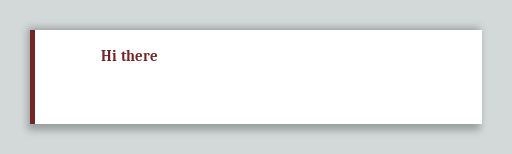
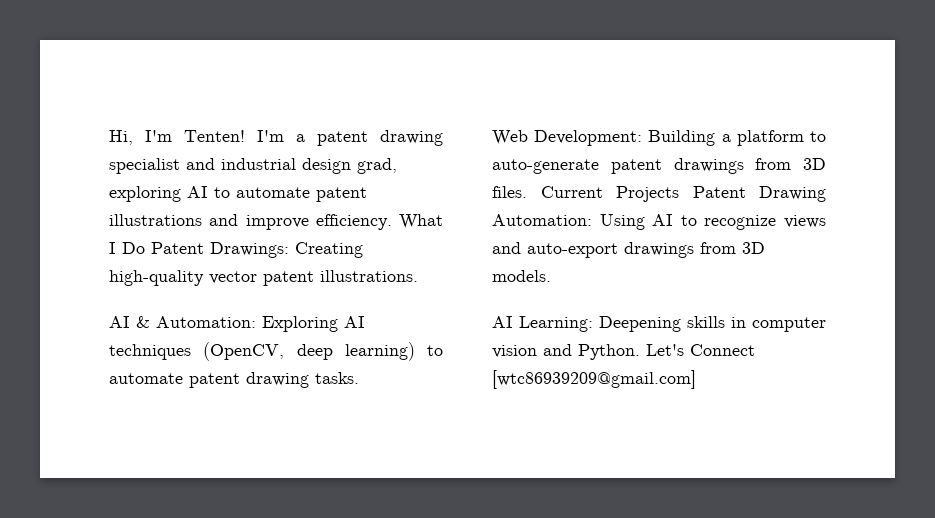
- Hi there
+ Hi, I'm Tenten! I'm a patent drawing specialist and industrial design grad, exploring AI to automate patent illustrations and improve efficiency. What I Do Patent Drawings: Creating high-quality vector patent illustrations.
+ AI & Automation: Exploring AI techniques (OpenCV, deep learning) to automate patent drawing tasks.
+ Web Development: Building a platform to auto-generate patent drawings from 3D files. Current Projects Patent Drawing Automation: Using AI to recognize views and auto-export drawings from 3D models.
+ AI Learning: Deepening skills in computer vision and Python. Let's Connect [wtc86939209@gmail.com]

